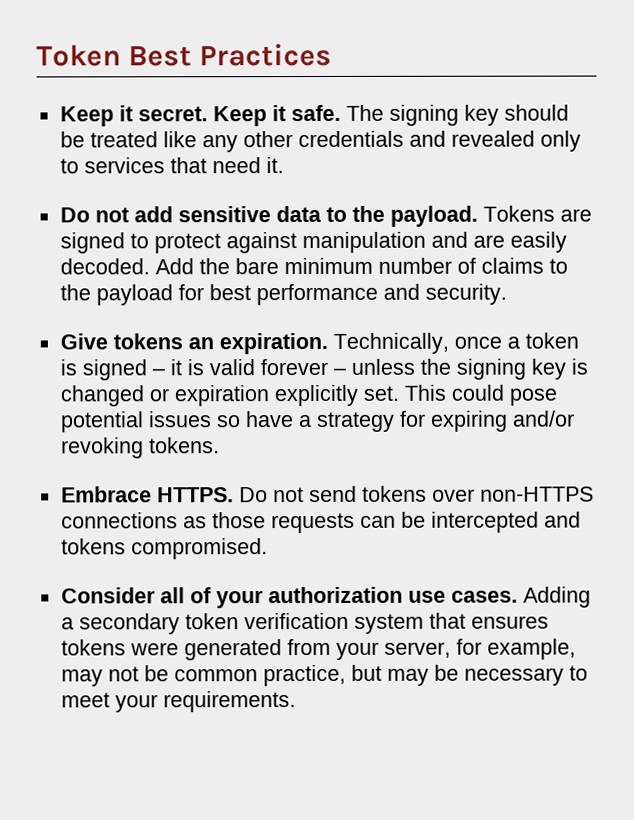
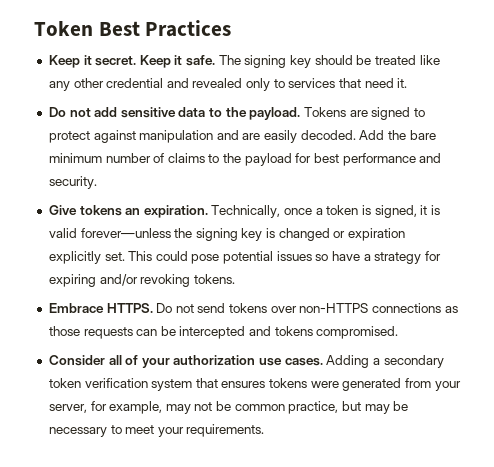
- The signing key should be treated like any other credentials and revealed only to services that need it.
+ The signing key should be treated like any other credential and revealed only to services that need it.
- Technically, once a token is signed – it is valid forever – unless the signing key is changed or expiration explicitly set.
+ Technically, once a token is signed, it is valid forever—unless the signing key is changed or expiration explicitly set.

